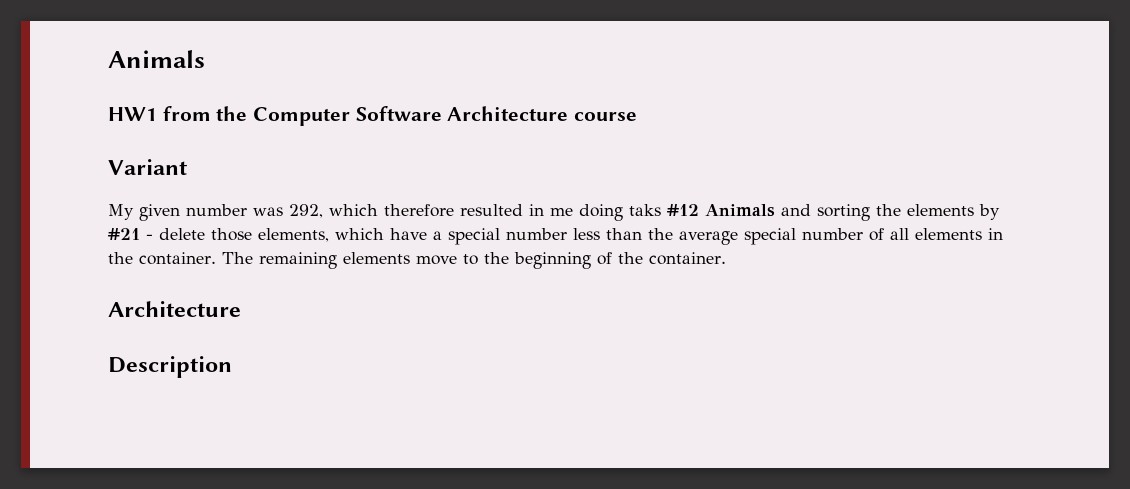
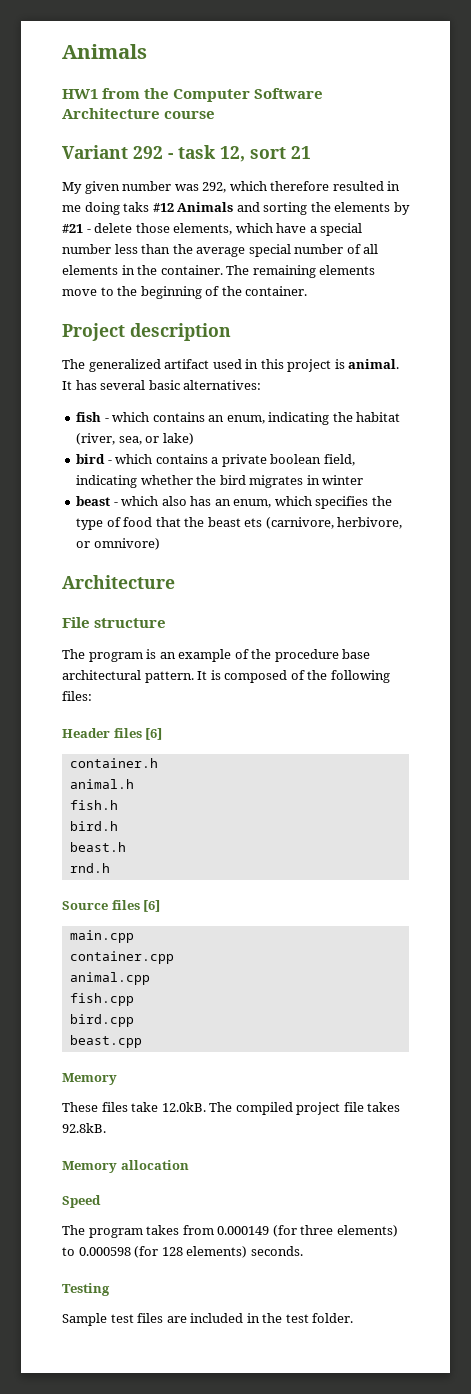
- Variant
+ Variant 292 - task 12, sort 21
  The remaining elements move to the beginning of the container.
+ Project description
+ The generalized artifact used in this project is animal. It has several basic alternatives:
+ fish - which contains an enum, indicating the habitat (river, sea, or lake)
+ bird - which contains a private boolean field, indicating whether the bird migrates in winter
+ beast - which also has an enum, which specifies the type of food that the beast ets (carnivore, herbivore, or omnivore)
  Architecture
- Description
+ File structure
+ The program is an example of the procedure base architectural pattern. It is composed of the following files:
+ Header files [6]
+ container.h
+ animal.h
+ fish.h
+ bird.h
+ beast.h
+ rnd.h
+ Source files [6]
+ main.cpp
+ container.cpp
+ animal.cpp
+ fish.cpp
+ bird.cpp
+ beast.cpp
+ Memory
+ These files take 12.0kB. The compiled project file takes 92.8kB.
+ Memory allocation
+ Speed
+ The program takes from 0.000149 (for three elements) to 0.000598 (for 128 elements) seconds.
+ Testing
+ Sample test files are included in the test folder.

